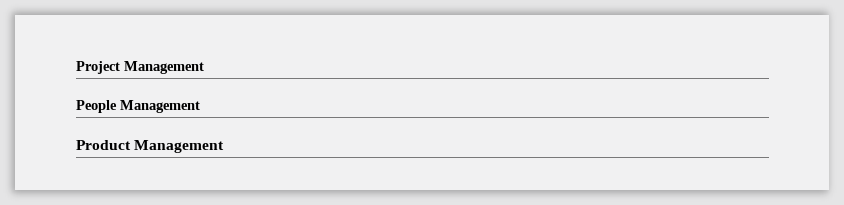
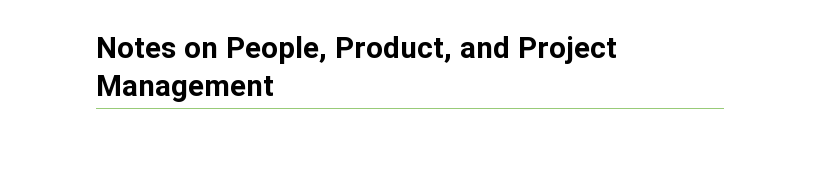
- Project Management
- People Management
- Product Management
+ Notes on People, Product, and Project Management

